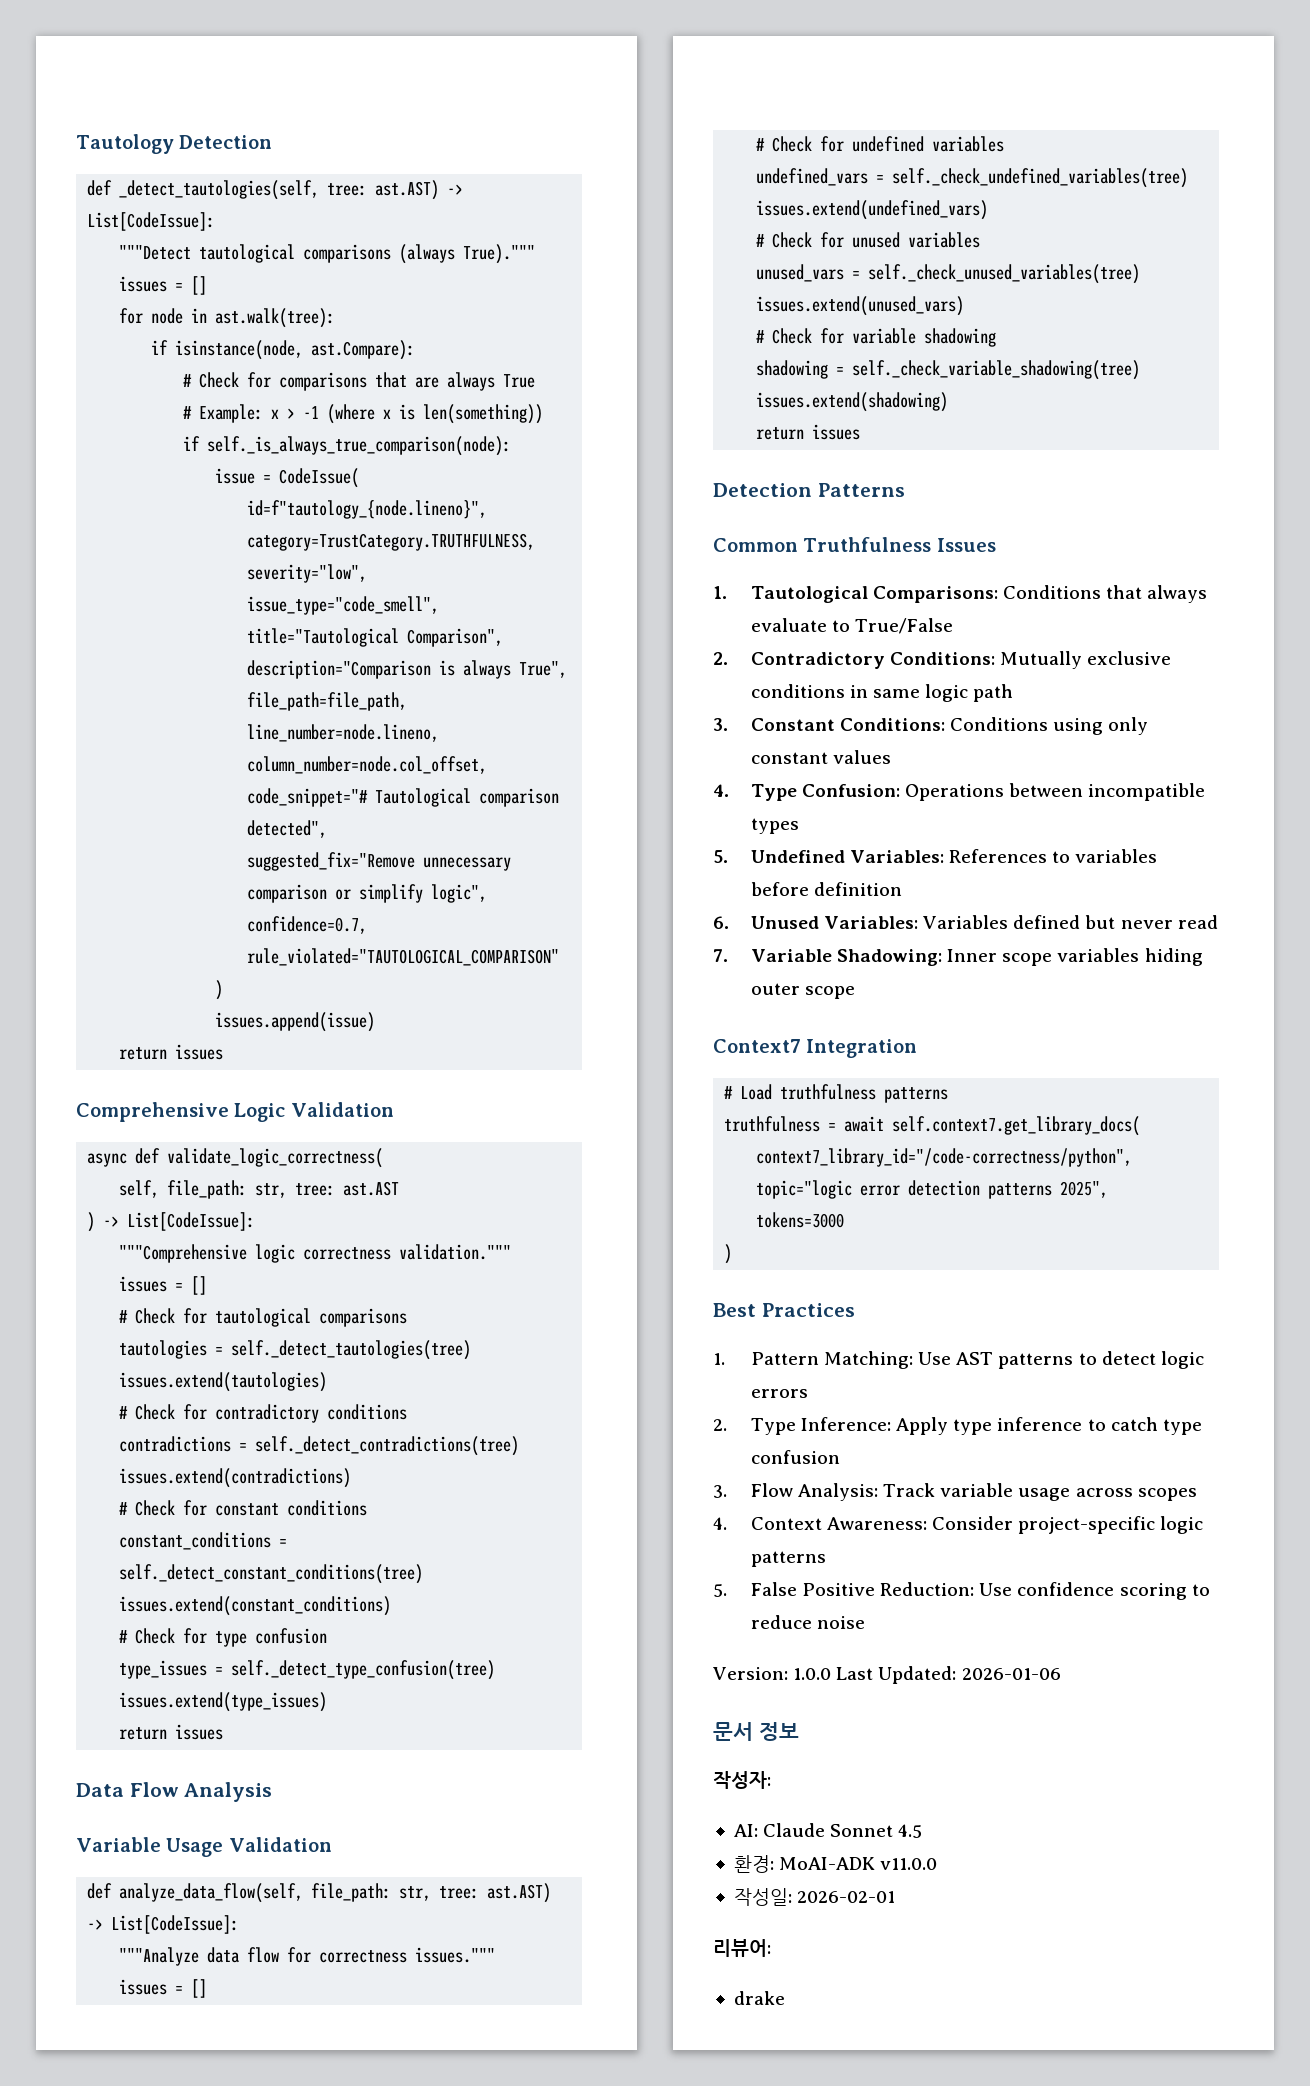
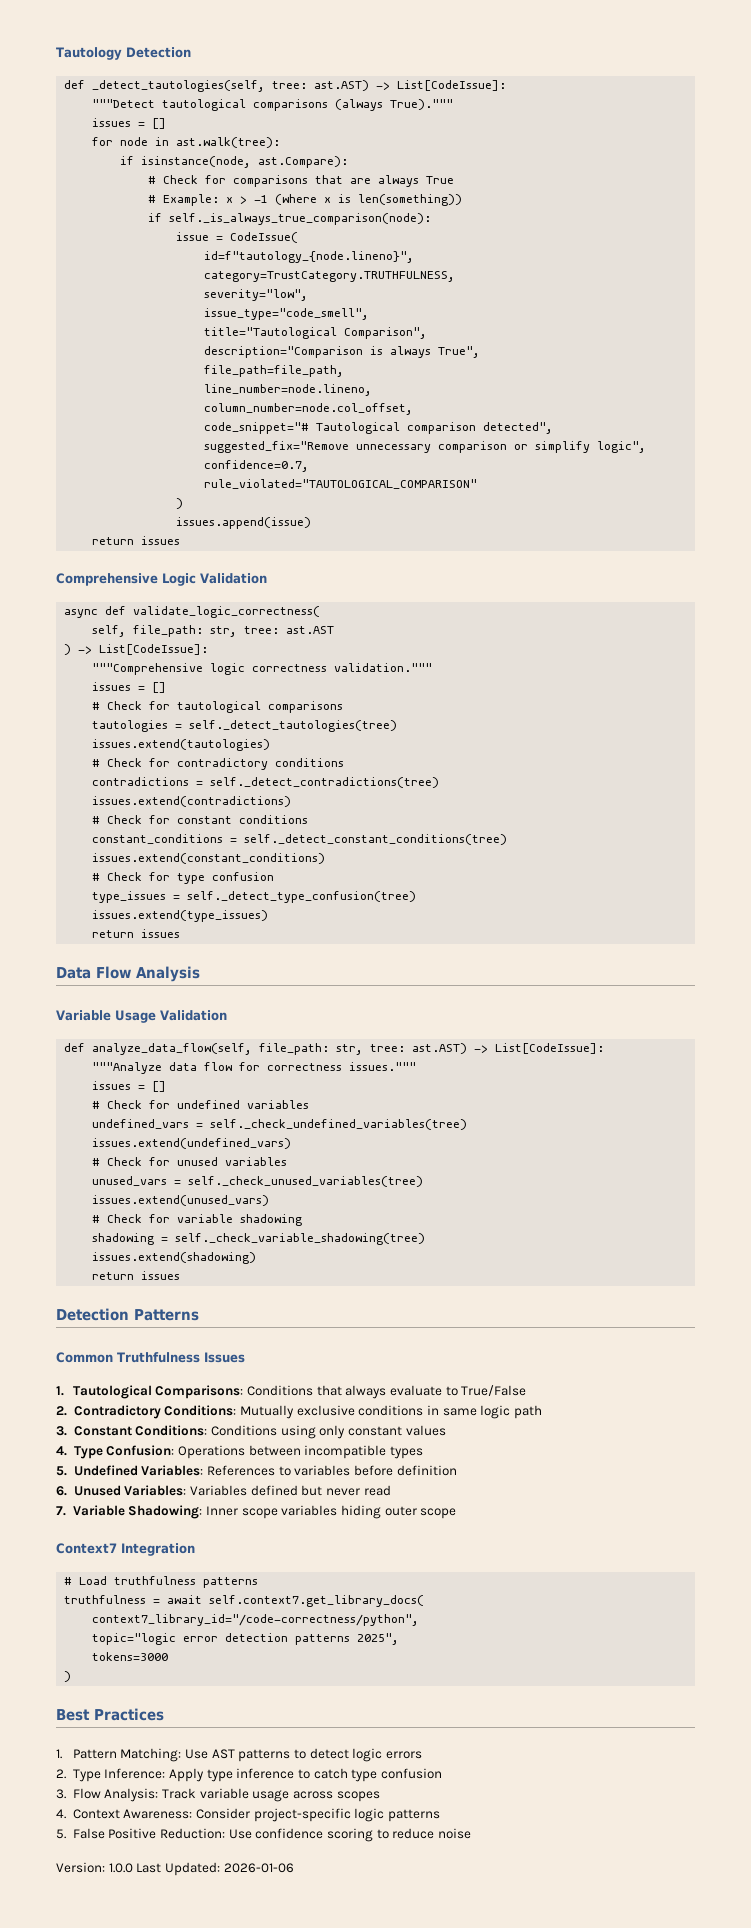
- 문서 정보
- 작성자:
- AI: Claude Sonnet 4.5
- 환경: MoAI-ADK v11.0.0
- 작성일: 2026-02-01
- 리뷰어:
- drake

